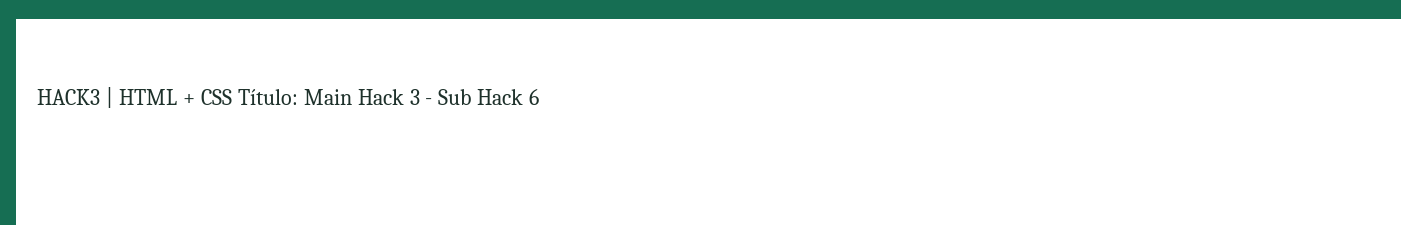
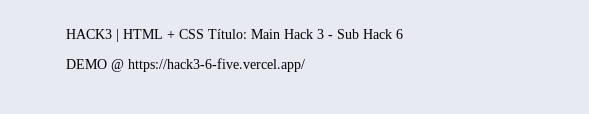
+ DEMO @ https://hack3-6-five.vercel.app/

